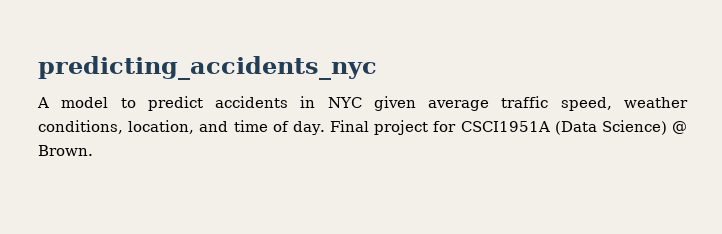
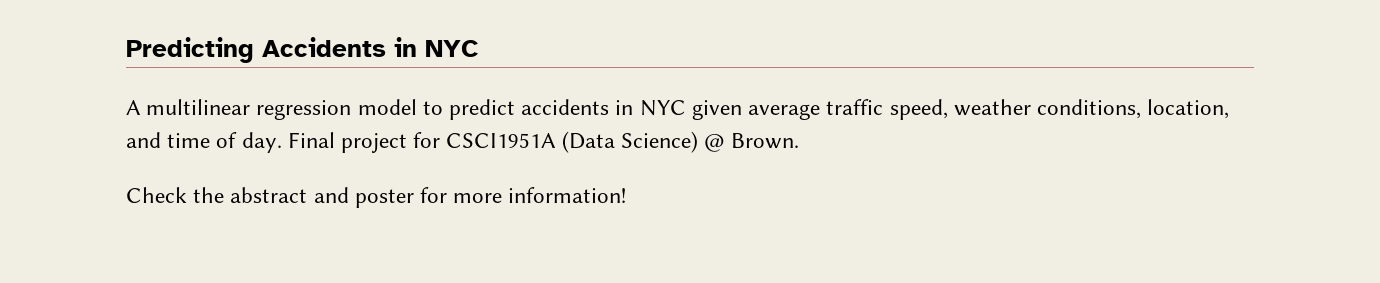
- predicting_accidents_nyc
+ Predicting Accidents in NYC
- A model to predict accidents in NYC given average traffic speed, weather conditions, location, and time of day.
+ A multilinear regression model to predict accidents in NYC given average traffic speed, weather conditions, location, and time of day.
+ Check the abstract and poster for more information!

